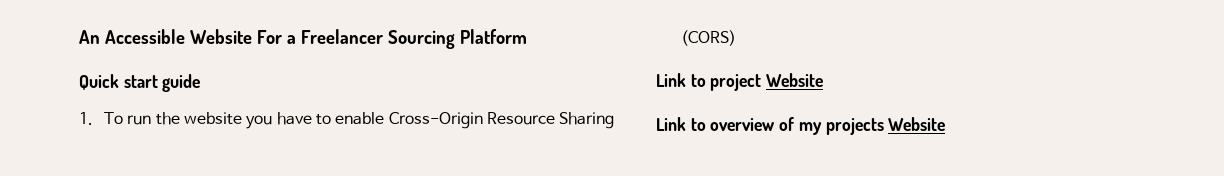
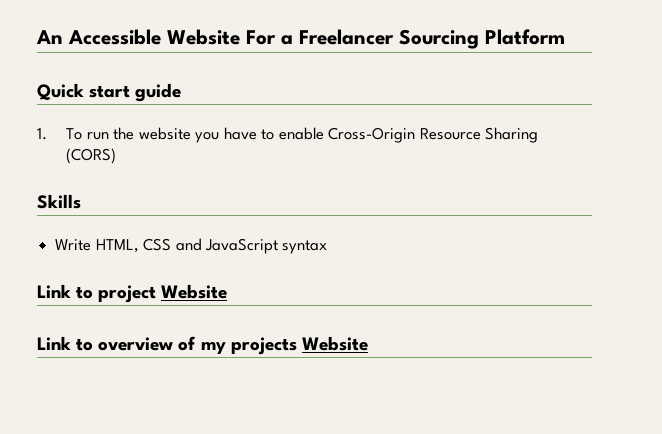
+ Skills
+ Write HTML, CSS and JavaScript syntax

